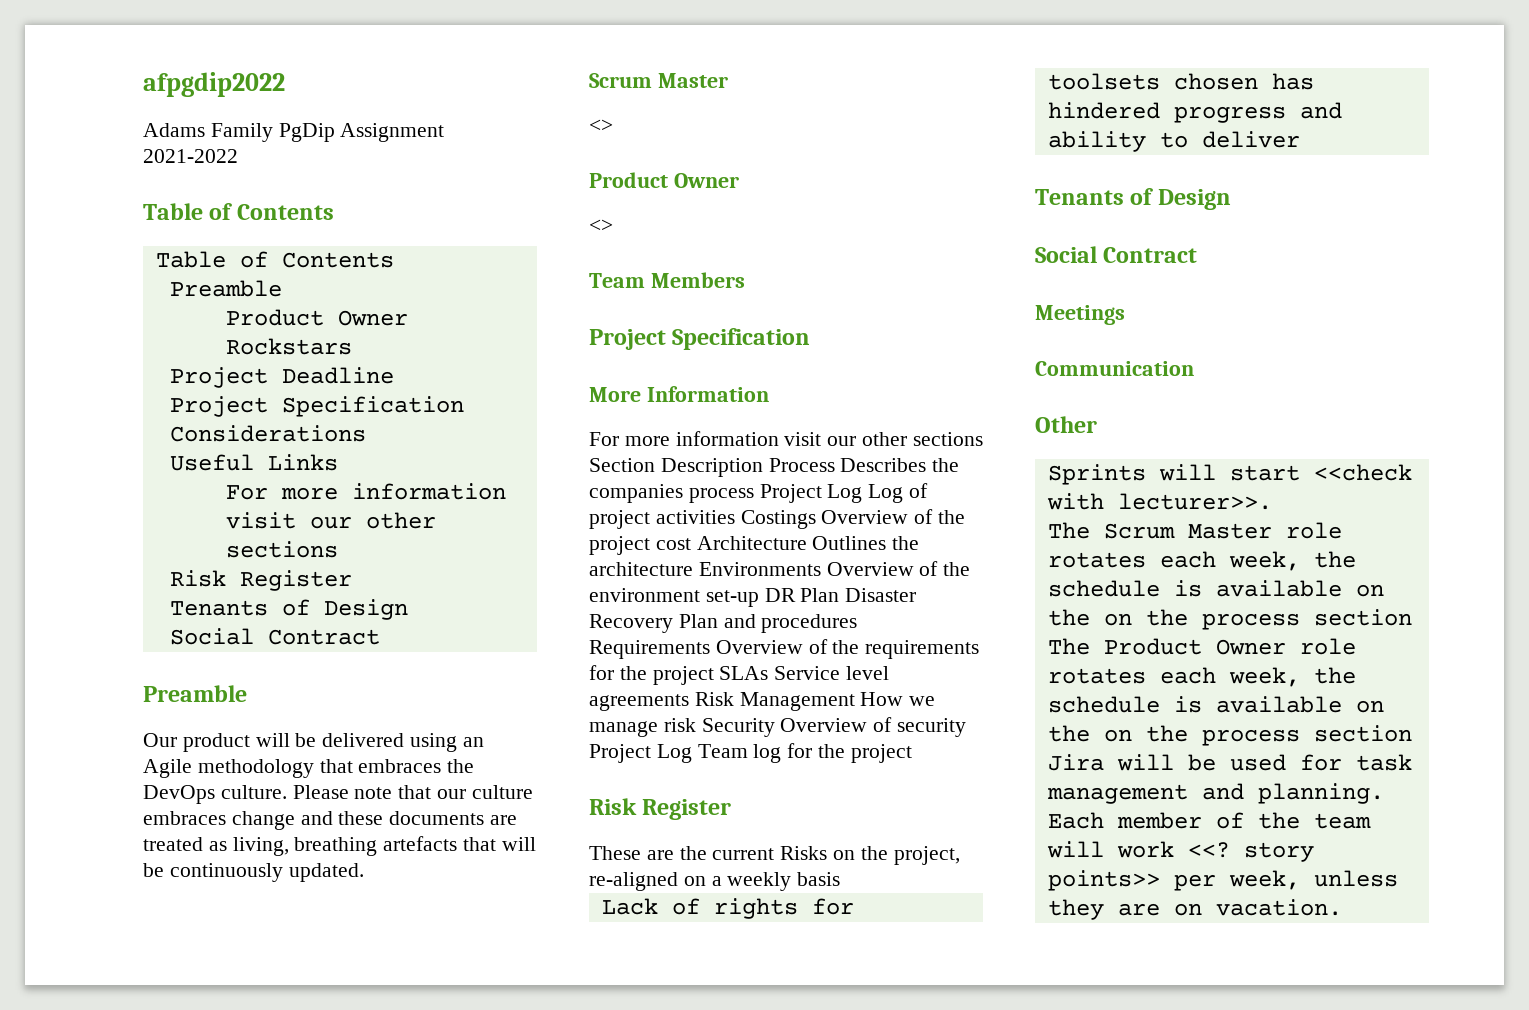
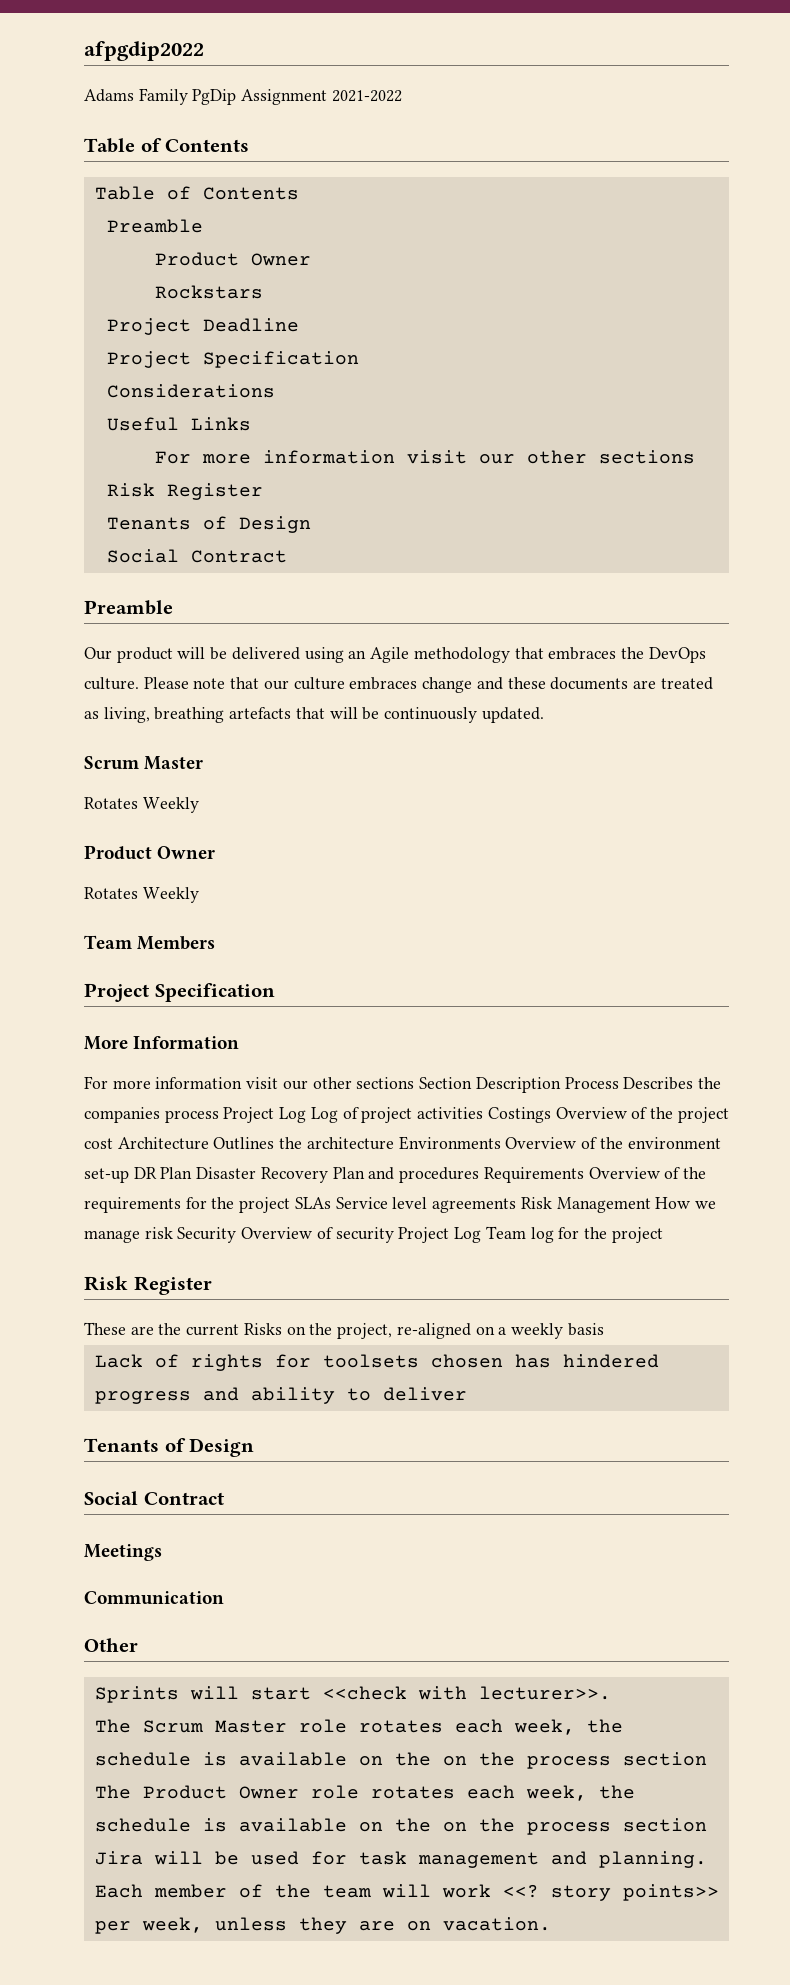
  Please note that our culture embraces change and these documents are treated as living, breathing artefacts that will be continuously updated.
  Scrum Master
- <>
+ Rotates Weekly
  Product Owner
- <>
+ Rotates Weekly

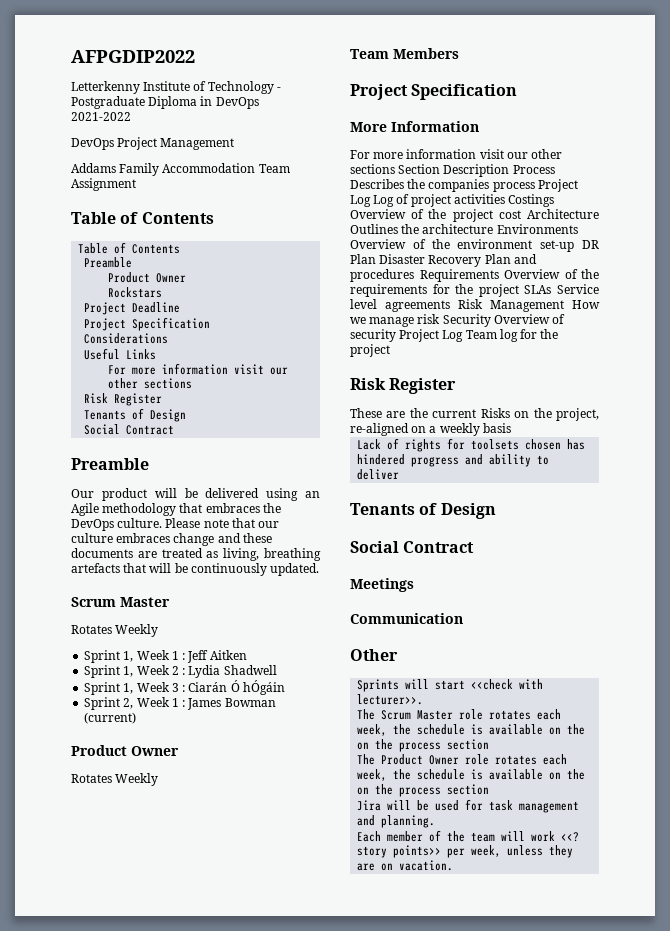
- afpgdip2022
- Adams Family PgDip Assignment 2021-2022
+ AFPGDIP2022
+ Letterkenny Institute of Technology - Postgraduate Diploma in DevOps 2021-2022
+ DevOps Project Management
+ Addams Family Accommodation Team Assignment
+ Sprint 1, Week 1 : Jeff Aitken
+ Sprint 1, Week 2 : Lydia Shadwell
+ Sprint 1, Week 3 : Ciarán Ó hÓgáin
+ Sprint 2, Week 1 : James Bowman (current)

